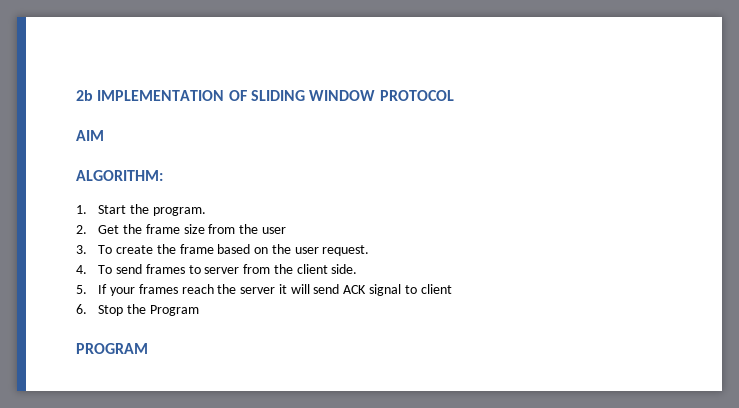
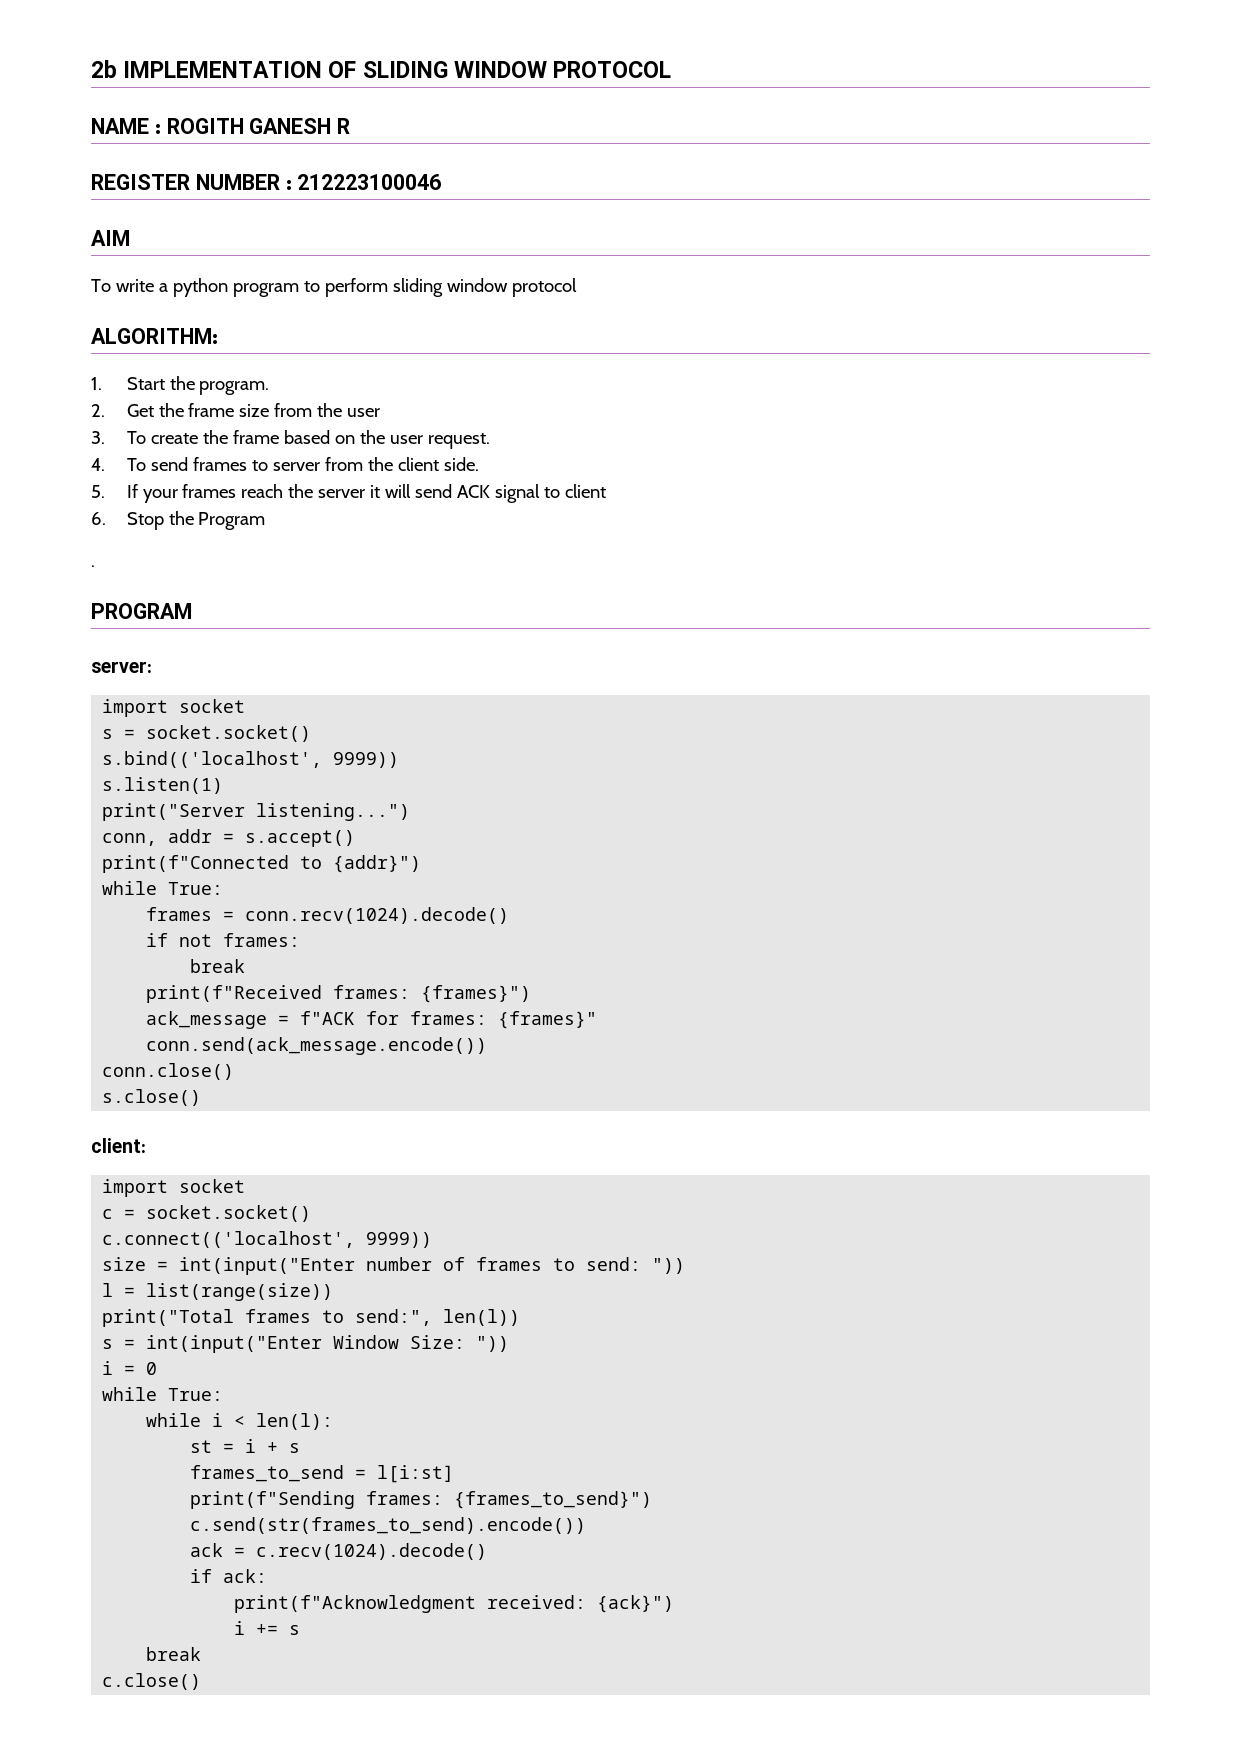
+ NAME : ROGITH GANESH R
+ REGISTER NUMBER : 212223100046
  AIM
+ To write a python program to perform sliding window protocol
+ .
+ server:
+ import socket
+ s = socket.socket()
+ s.bind(('localhost', 9999))
+ s.listen(1)
+ print("Server listening...")
+ conn, addr = s.accept()
+ print(f"Connected to {addr}")
+ while True:
+ frames = conn.recv(1024).decode()
+ if not frames:
+ break
+ print(f"Received frames: {frames}")
+ ack_message = f"ACK for frames: {frames}"
+ conn.send(ack_message.encode())
+ conn.close()
+ s.close()
+ client:
+ import socket
+ c = socket.socket()
+ c.connect(('localhost', 9999))
+ size = int(input("Enter number of frames to send: "))
+ l = list(range(size))
+ print("Total frames to send:", len(l))
+ s = int(input("Enter Window Size: "))
+ i = 0
+ while True:
+ while i < len(l):
+ st = i + s
+ frames_to_send = l[i:st]
+ print(f"Sending frames: {frames_to_send}")
+ c.send(str(frames_to_send).encode())
+ ack = c.recv(1024).decode()
+ if ack:
+ print(f"Acknowledgment received: {ack}")
+ i += s
+ break
+ c.close()

